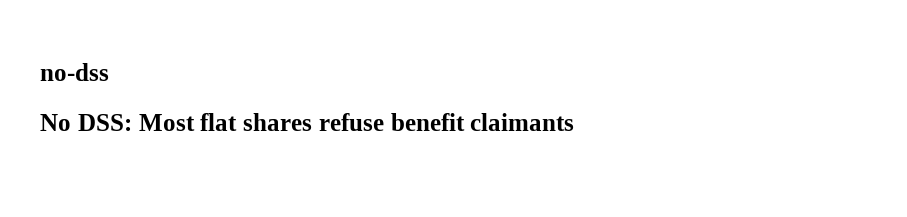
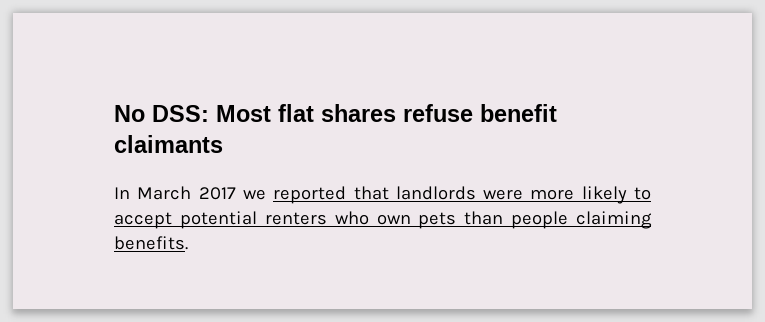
- no-dss
+ In March 2017 we reported that landlords were more likely to accept potential renters who own pets than people claiming benefits.

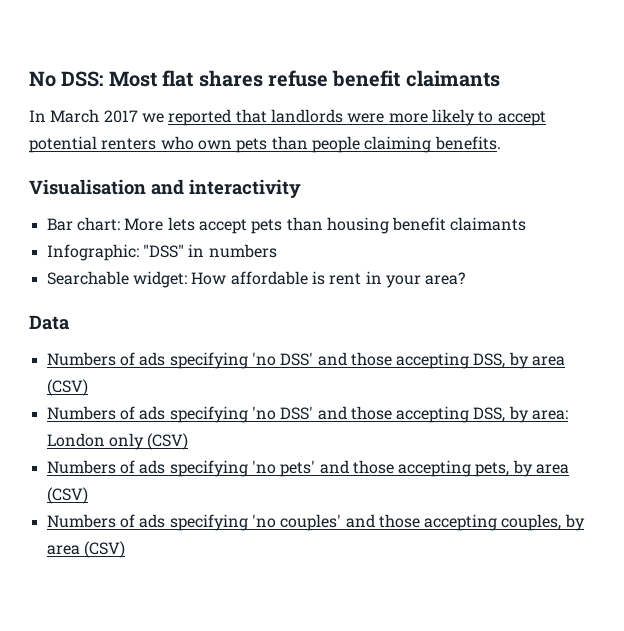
+ Visualisation and interactivity
+ Bar chart: More lets accept pets than housing benefit claimants
+ Infographic: "DSS" in numbers
+ Searchable widget: How affordable is rent in your area?
+ Data
+ Numbers of ads specifying 'no DSS' and those accepting DSS, by area (CSV)
+ Numbers of ads specifying 'no DSS' and those accepting DSS, by area: London only (CSV)
+ Numbers of ads specifying 'no pets' and those accepting pets, by area (CSV)
+ Numbers of ads specifying 'no couples' and those accepting couples, by area (CSV)

